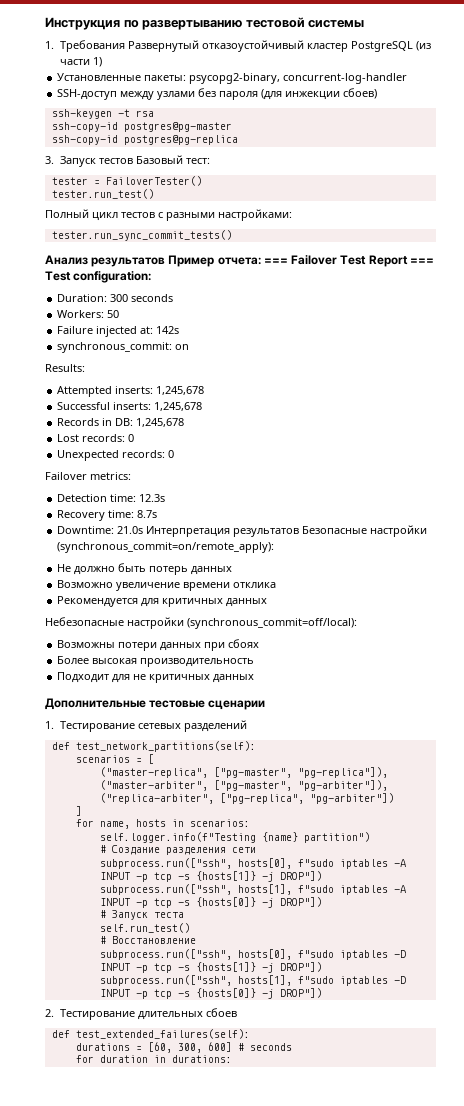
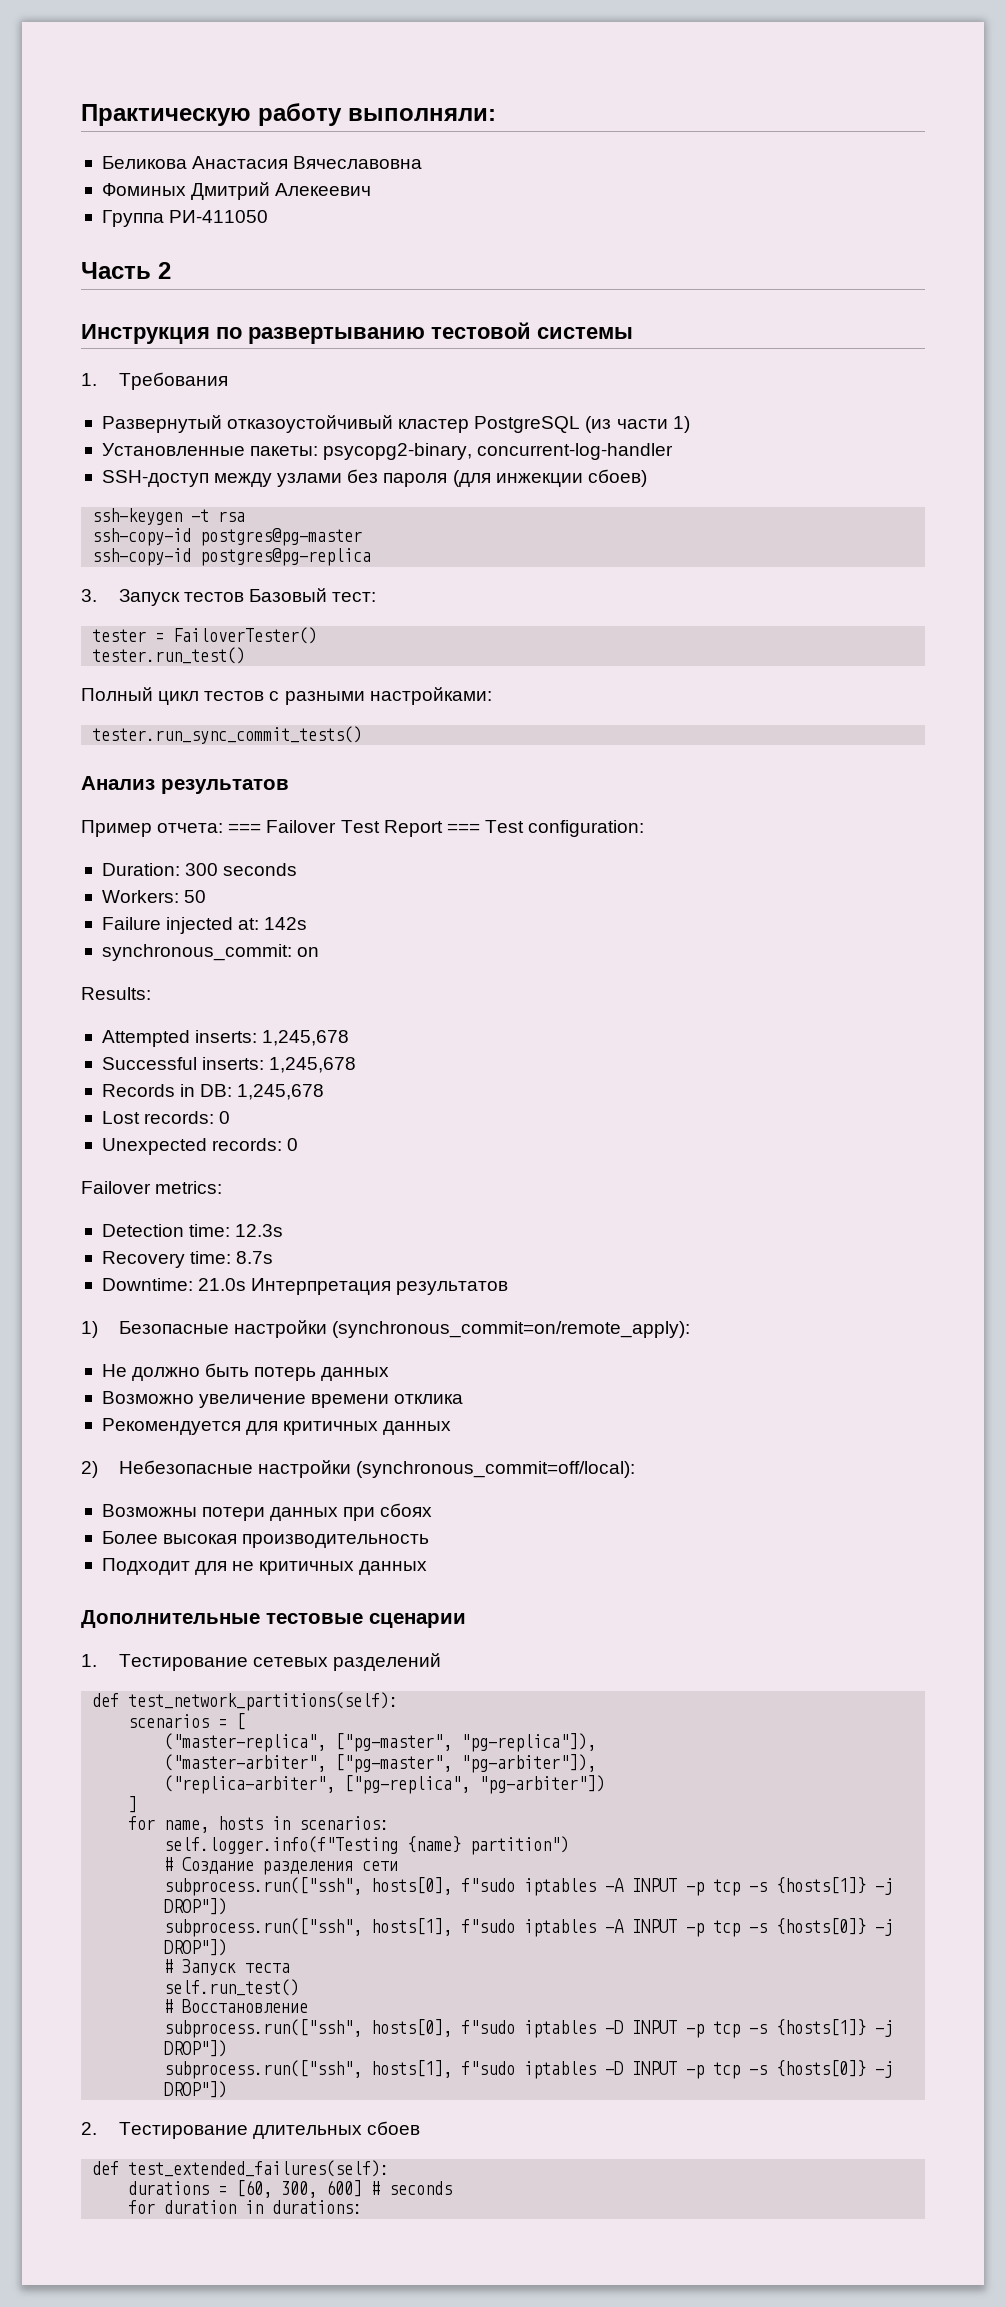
+ Практическую работу выполняли:
+ Беликова Анастасия Вячеславовна
+ Фоминых Дмитрий Алекеевич
+ Группа РИ-411050
+ Часть 2
- 1. Требования Развернутый отказоустойчивый кластер PostgreSQL (из части 1)
+ 1. Требования
+ Развернутый отказоустойчивый кластер PostgreSQL (из части 1)
- Анализ результатов Пример отчета: === Failover Test Report === Test configuration:
+ Анализ результатов
+ Пример отчета: === Failover Test Report === Test configuration:
- Downtime: 21.0s Интерпретация результатов Безопасные настройки (synchronous_commit=on/remote_apply):
+ Downtime: 21.0s Интерпретация результатов
+ 1) Безопасные настройки (synchronous_commit=on/remote_apply):
- Небезопасные настройки (synchronous_commit=off/local):
+ 2) Небезопасные настройки (synchronous_commit=off/local):

